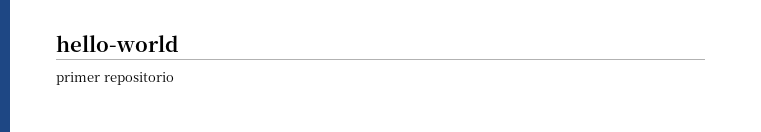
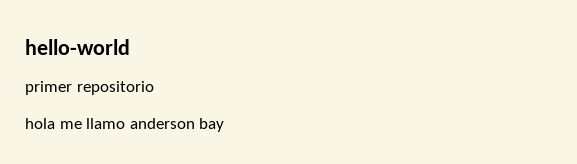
+ hola me llamo anderson bay

